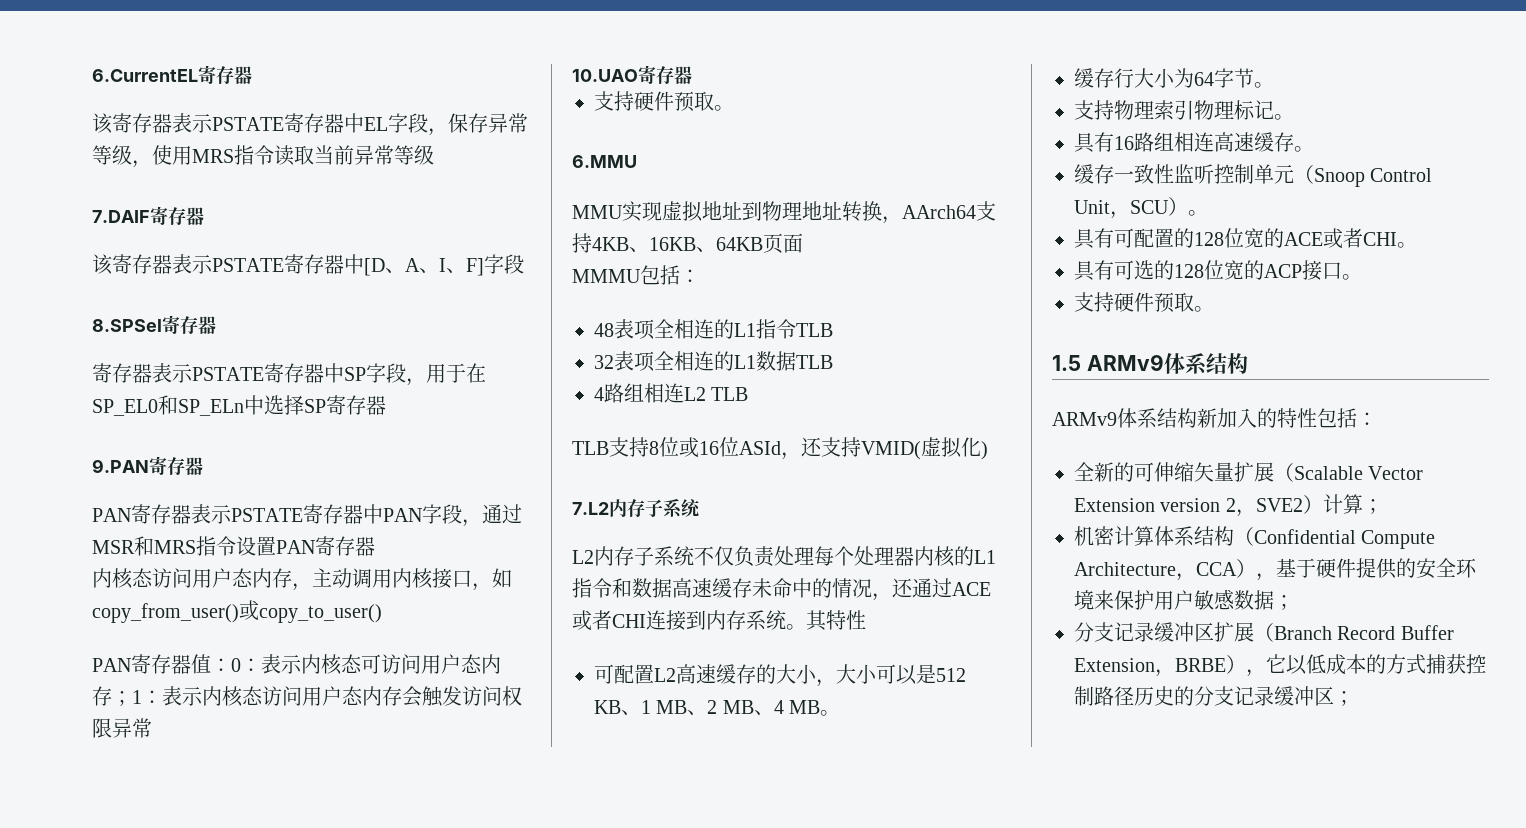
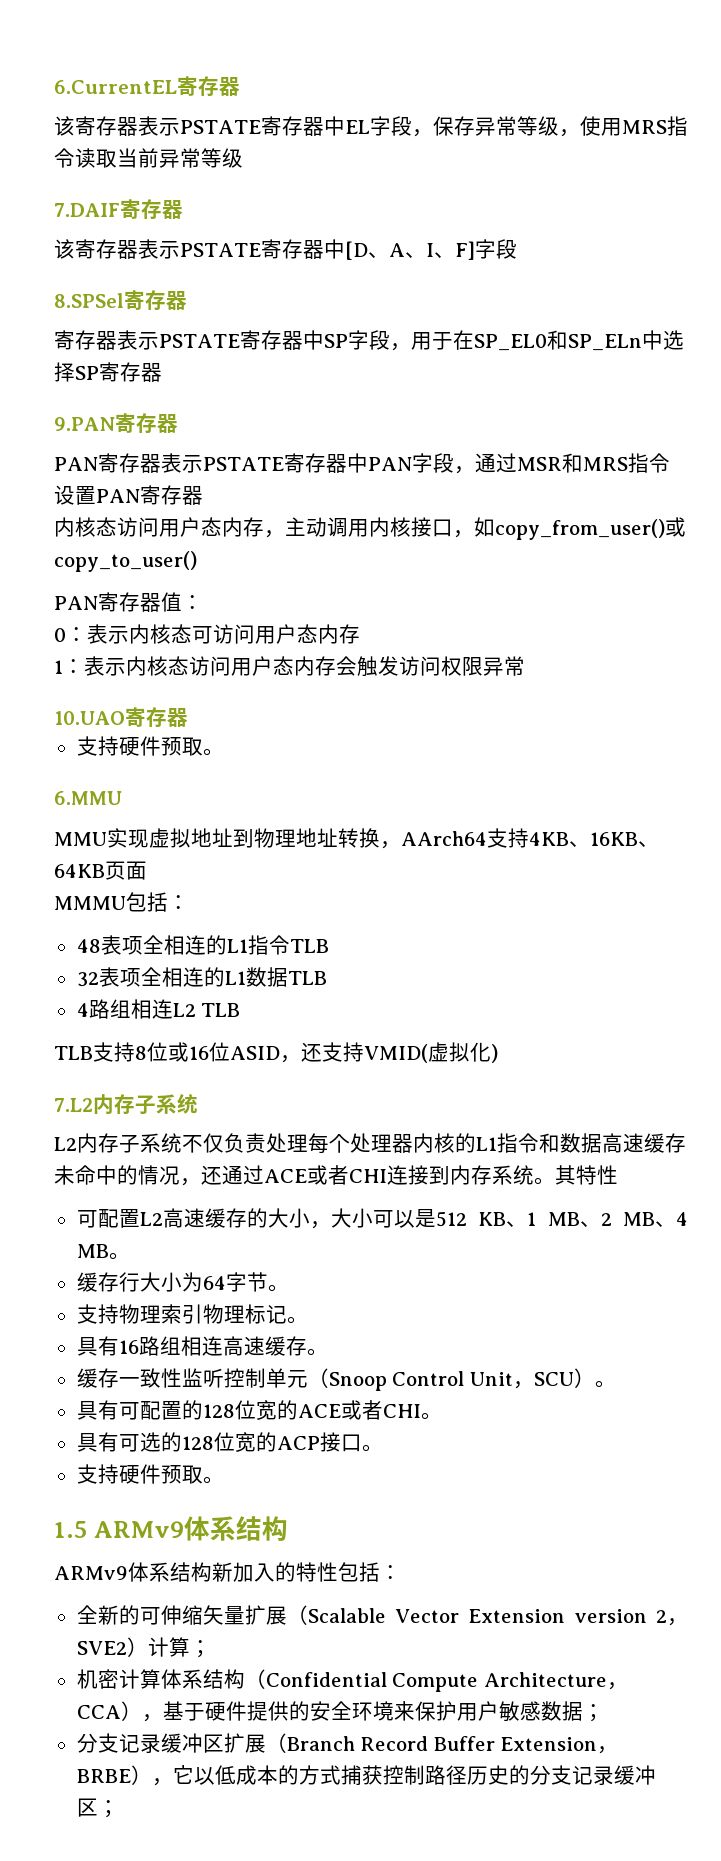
- PAN寄存器值：0：表示内核态可访问用户态内存；1：表示内核态访问用户态内存会触发访问权限异常
+ PAN寄存器值：
+ 0：表示内核态可访问用户态内存
+ 1：表示内核态访问用户态内存会触发访问权限异常
- TLB支持8位或16位ASId，还支持VMID(虚拟化)
+ TLB支持8位或16位ASID，还支持VMID(虚拟化)

